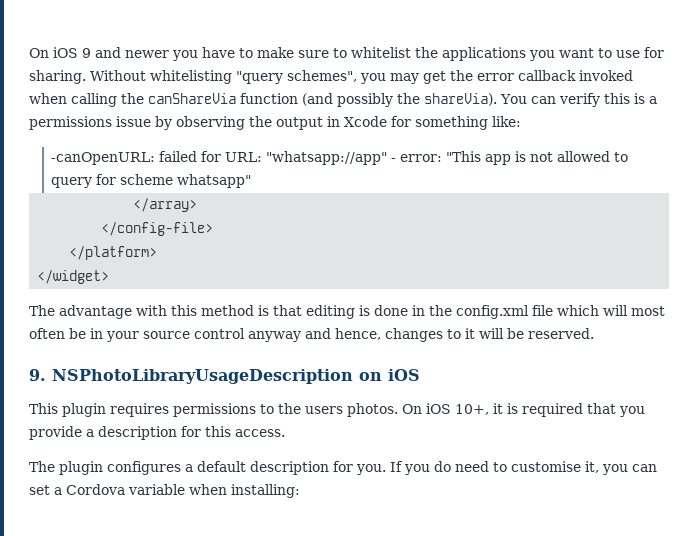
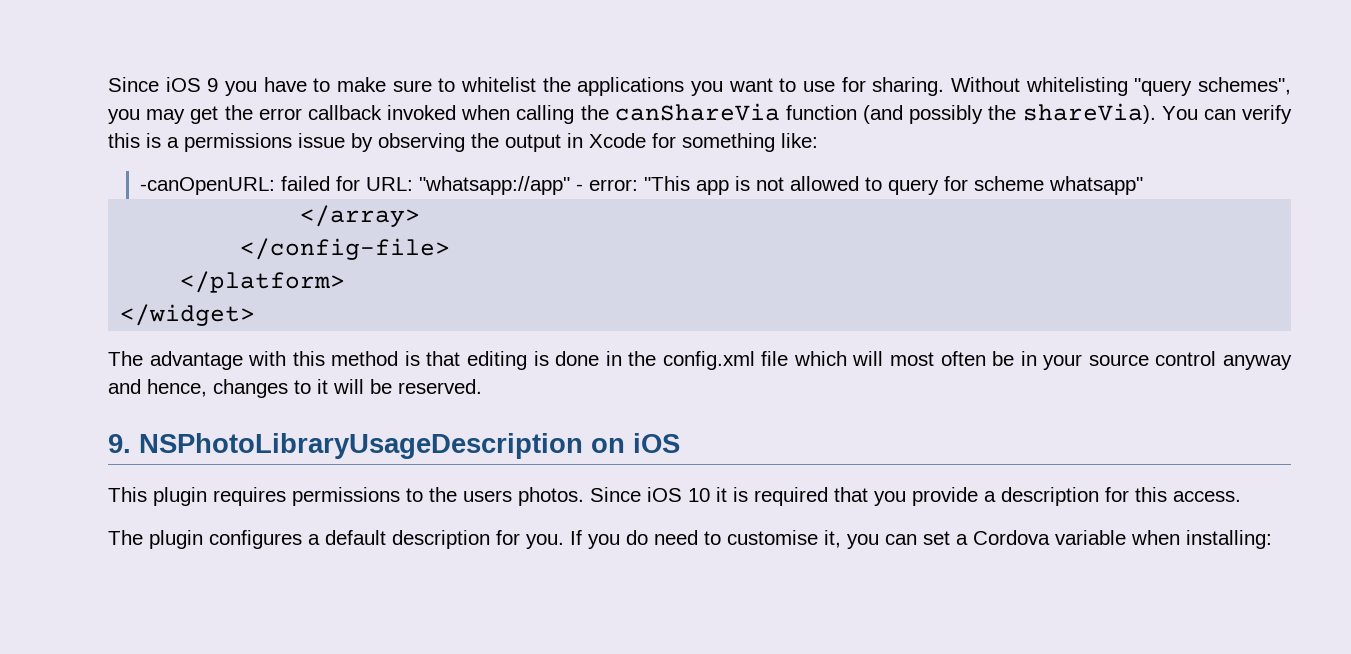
- On iOS 9 and newer you have to make sure to whitelist the applications you want to use for sharing.
+ Since iOS 9 you have to make sure to whitelist the applications you want to use for sharing.
- On iOS 10+, it is required that you provide a description for this access.
+ Since iOS 10 it is required that you provide a description for this access.

